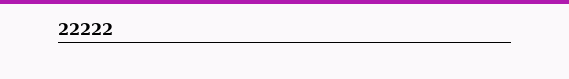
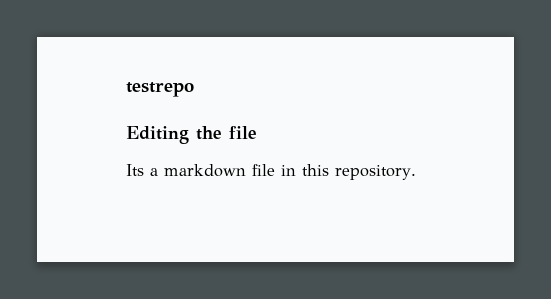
- 22222
+ testrepo
+ Editing the file
+ Its a markdown file in this repository.

